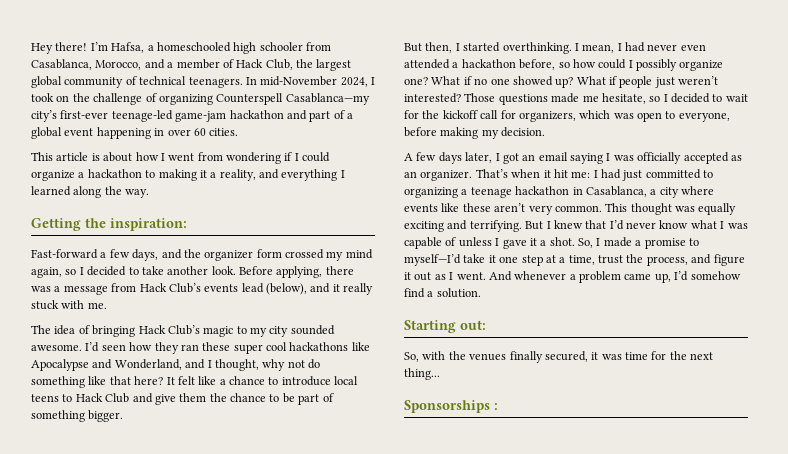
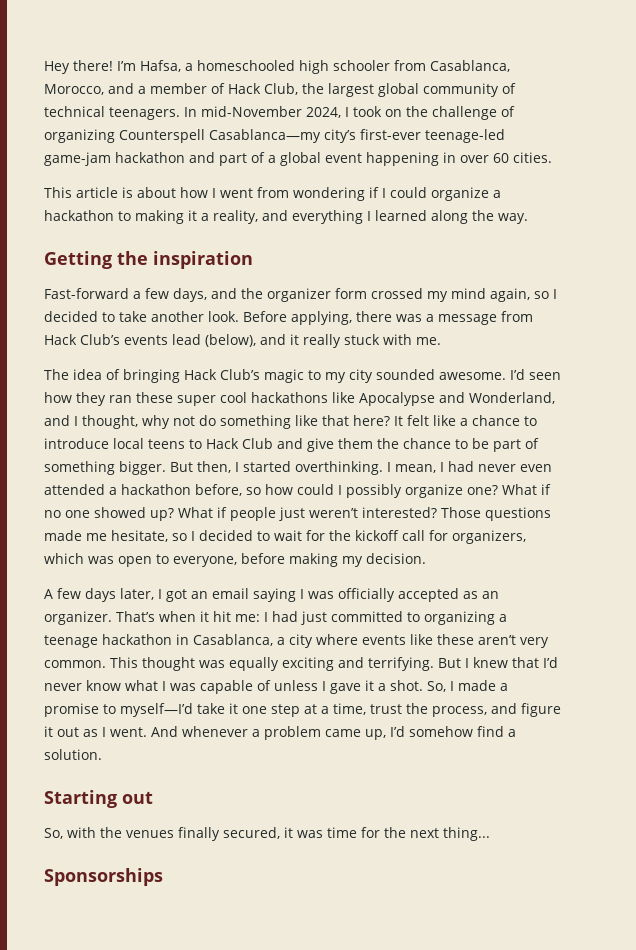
- Getting the inspiration:
+ Getting the inspiration
- It felt like a chance to introduce local teens to Hack Club and give them the chance to be part of something bigger.
- But then, I started overthinking.
+ It felt like a chance to introduce local teens to Hack Club and give them the chance to be part of something bigger. But then, I started overthinking.
- Starting out:
+ Starting out
- Sponsorships :
+ Sponsorships

